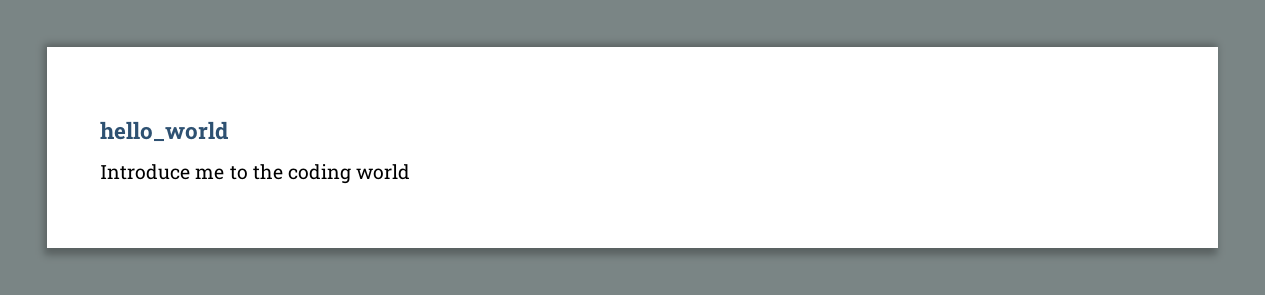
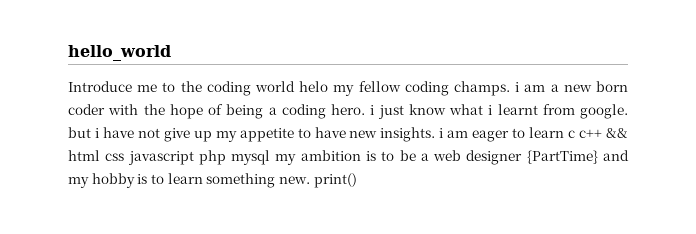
- Introduce me to the coding world
+ Introduce me to the coding world helo my fellow coding champs. i am a new born coder with the hope of being a coding hero. i just know what i learnt from google. but i have not give up my appetite to have new insights. i am eager to learn c c++ && html css javascript php mysql my ambition is to be a web designer {PartTime} and my hobby is to learn something new. print()

